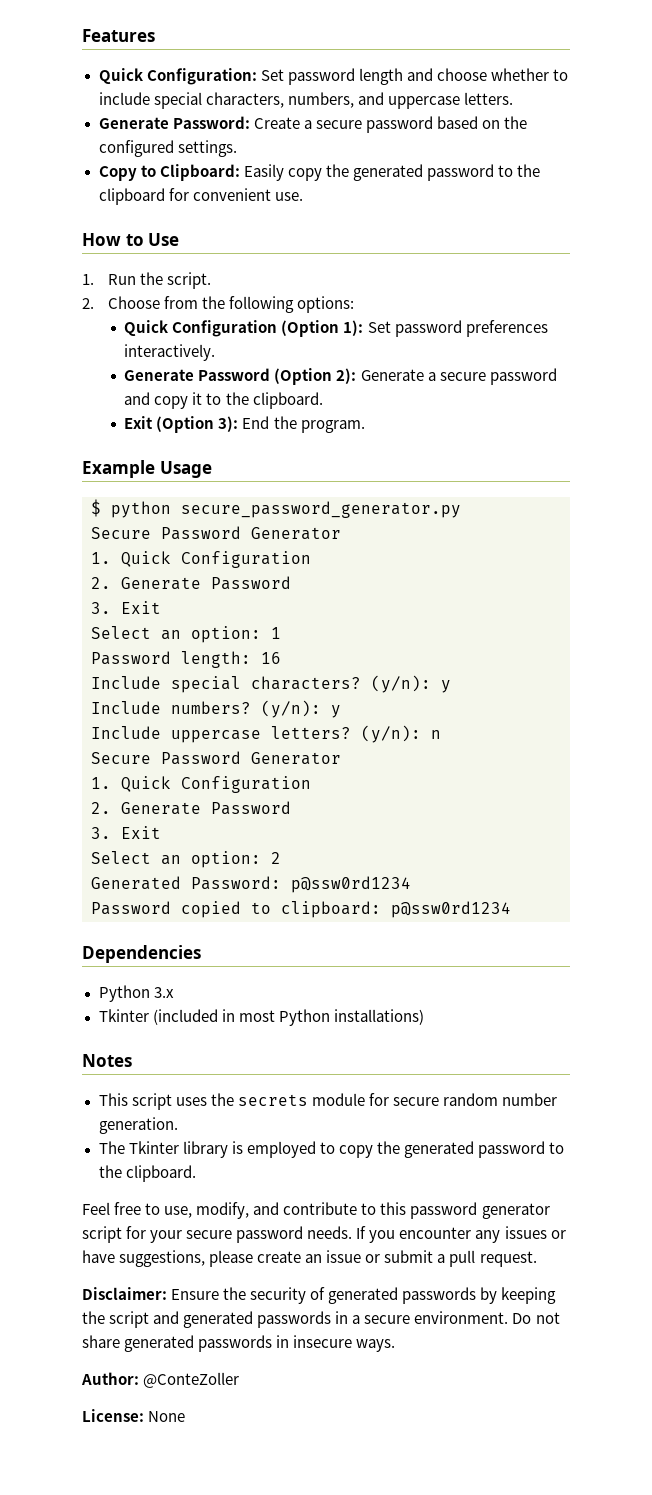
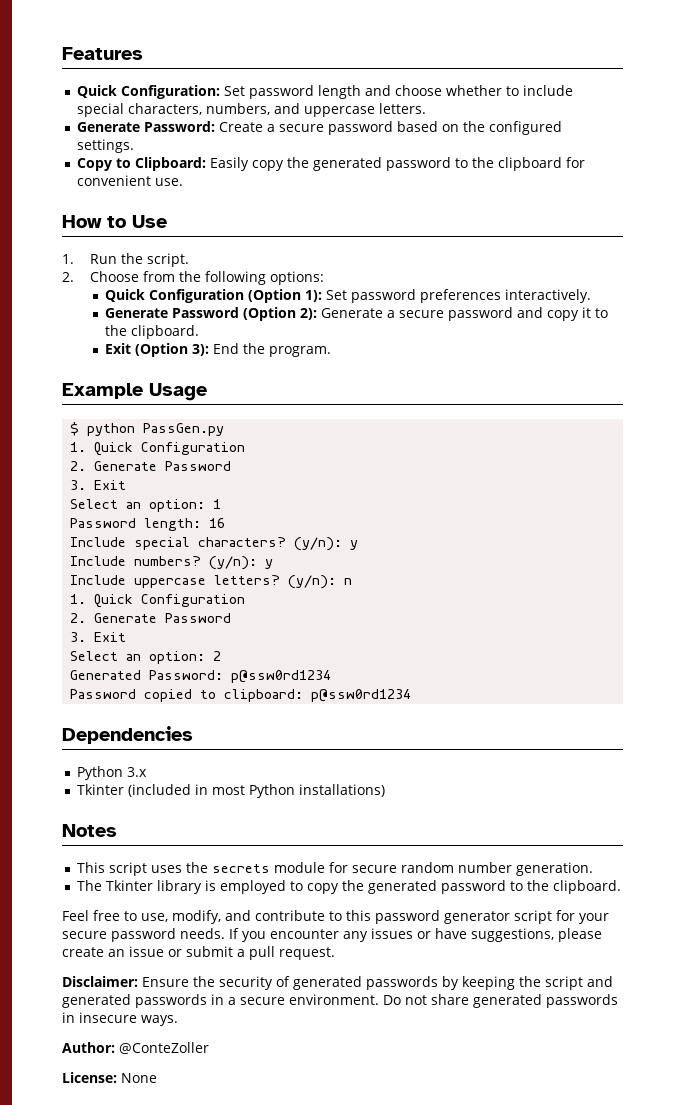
- $ python secure_password_generator.py
- Secure Password Generator
+ $ python PassGen.py
  (y/n): n
- Secure Password Generator

